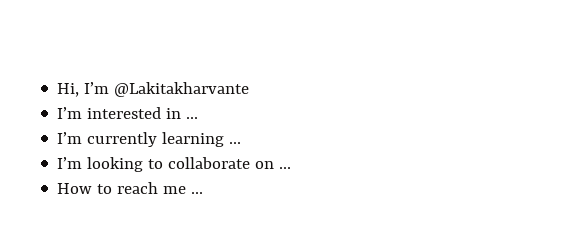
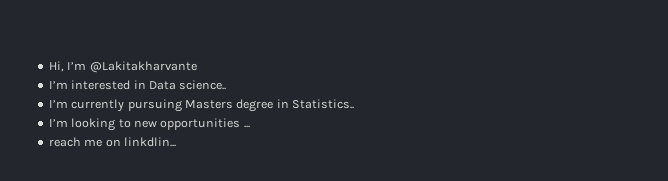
- I’m interested in ...
+ I’m interested in Data science..
- I’m currently learning ...
+ I’m currently pursuing Masters degree in Statistics..
- I’m looking to collaborate on ...
- How to reach me ...
+ I’m looking to new opportunities ...
+ reach me on linkdlin...

